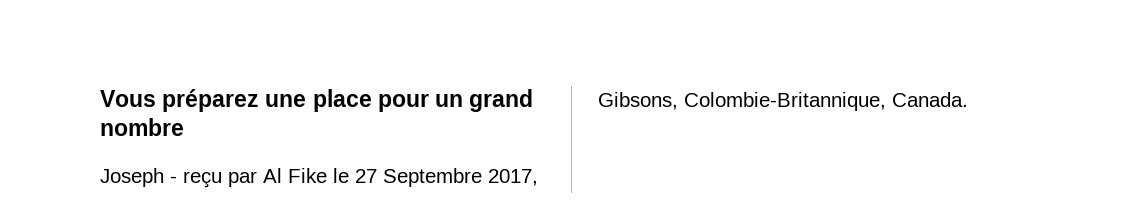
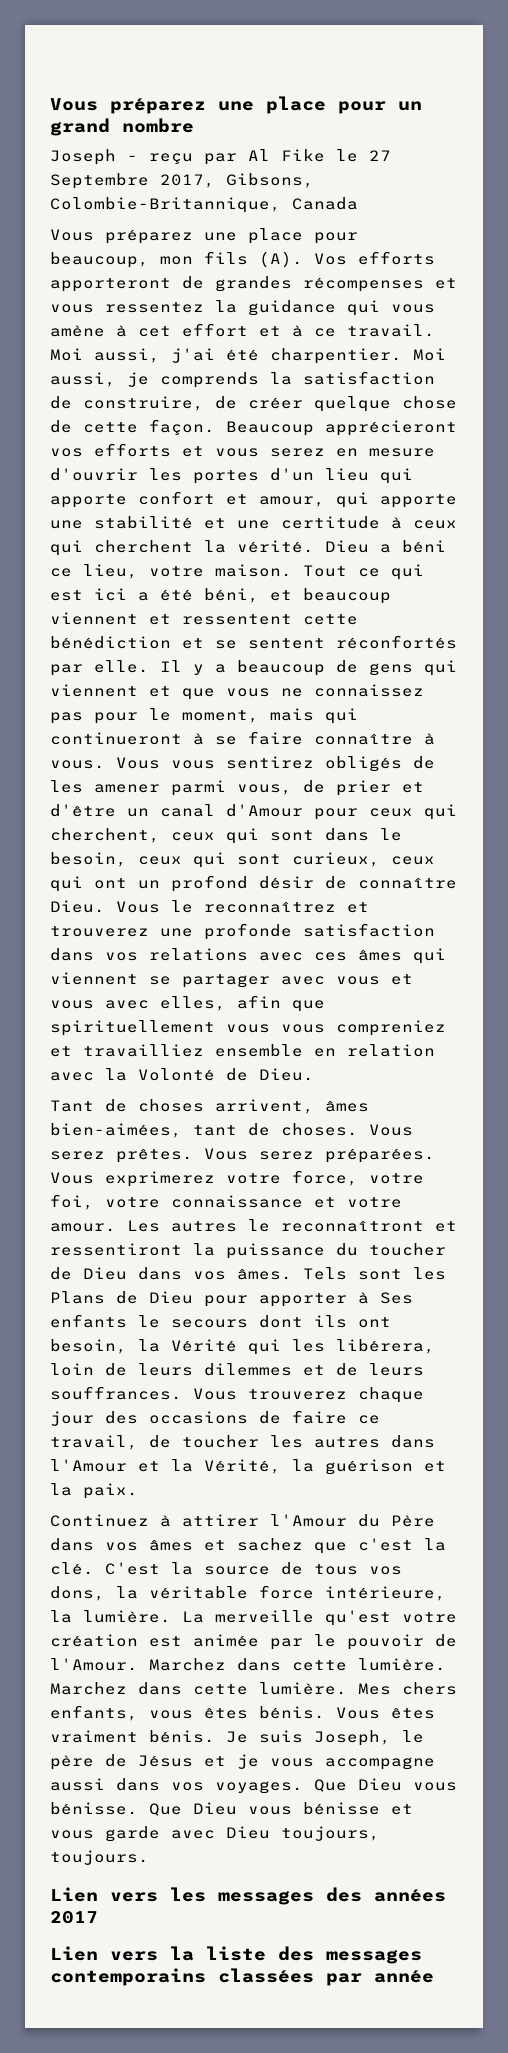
- Joseph - reçu par Al Fike le 27 Septembre 2017, Gibsons, Colombie-Britannique, Canada.
+ Joseph - reçu par Al Fike le 27 Septembre 2017, Gibsons, Colombie-Britannique, Canada
+ Vous préparez une place pour beaucoup, mon fils (A). Vos efforts apporteront de grandes récompenses et vous ressentez la guidance qui vous amène à cet effort et à ce travail. Moi aussi, j'ai été charpentier. Moi aussi, je comprends la satisfaction de construire, de créer quelque chose de cette façon. Beaucoup apprécieront vos efforts et vous serez en mesure d'ouvrir les portes d'un lieu qui apporte confort et amour, qui apporte une stabilité et une certitude à ceux qui cherchent la vérité. Dieu a béni ce lieu, votre maison. Tout ce qui est ici a été béni, et beaucoup viennent et ressentent cette bénédiction et se sentent réconfortés par elle. Il y a beaucoup de gens qui viennent et que vous ne connaissez pas pour le moment, mais qui continueront à se faire connaître à vous. Vous vous sentirez obligés de les amener parmi vous, de prier et d'être un canal d'Amour pour ceux qui cherchent, ceux qui sont dans le besoin, ceux qui sont curieux, ceux qui ont un profond désir de connaître Dieu. Vous le reconnaîtrez et trouverez une profonde satisfaction dans vos relations avec ces âmes qui viennent se partager avec vous et vous avec elles, afin que spirituellement vous vous compreniez et travailliez ensemble en relation avec la Volonté de Dieu.
+ Tant de choses arrivent, âmes bien-aimées, tant de choses. Vous serez prêtes. Vous serez préparées. Vous exprimerez votre force, votre foi, votre connaissance et votre amour. Les autres le reconnaîtront et ressentiront la puissance du toucher de Dieu dans vos âmes. Tels sont les Plans de Dieu pour apporter à Ses enfants le secours dont ils ont besoin, la Vérité qui les libérera, loin de leurs dilemmes et de leurs souffrances. Vous trouverez chaque jour des occasions de faire ce travail, de toucher les autres dans l'Amour et la Vérité, la guérison et la paix.
+ Continuez à attirer l'Amour du Père dans vos âmes et sachez que c'est la clé. C'est la source de tous vos dons, la véritable force intérieure, la lumière. La merveille qu'est votre création est animée par le pouvoir de l'Amour. Marchez dans cette lumière. Marchez dans cette lumière. Mes chers enfants, vous êtes bénis. Vous êtes vraiment bénis. Je suis Joseph, le père de Jésus et je vous accompagne aussi dans vos voyages. Que Dieu vous bénisse. Que Dieu vous bénisse et vous garde avec Dieu toujours, toujours.
+ Lien vers les messages des années 2017
+ Lien vers la liste des messages contemporains classées par année

